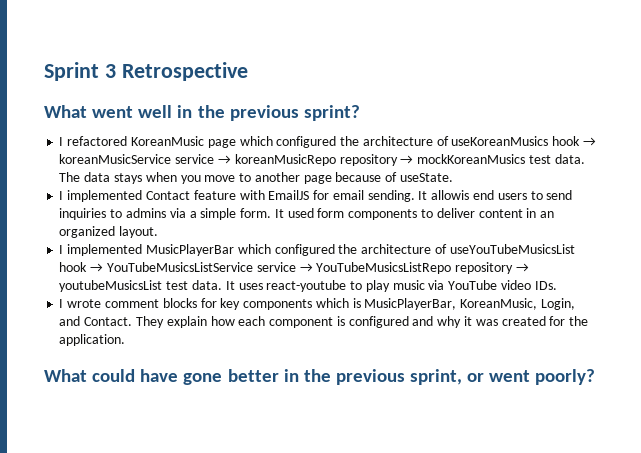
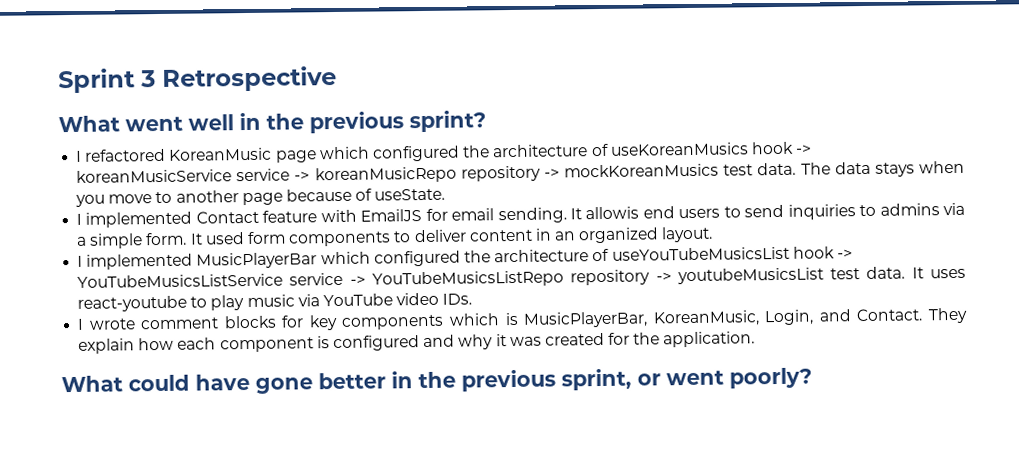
- I refactored KoreanMusic page which configured the architecture of useKoreanMusics hook → koreanMusicService service → koreanMusicRepo repository → mockKoreanMusics test data.
+ I refactored KoreanMusic page which configured the architecture of useKoreanMusics hook -> koreanMusicService service -> koreanMusicRepo repository -> mockKoreanMusics test data.
- I implemented MusicPlayerBar which configured the architecture of useYouTubeMusicsList hook → YouTubeMusicsListService service → YouTubeMusicsListRepo repository → youtubeMusicsList test data.
+ I implemented MusicPlayerBar which configured the architecture of useYouTubeMusicsList hook -> YouTubeMusicsListService service -> YouTubeMusicsListRepo repository -> youtubeMusicsList test data.

